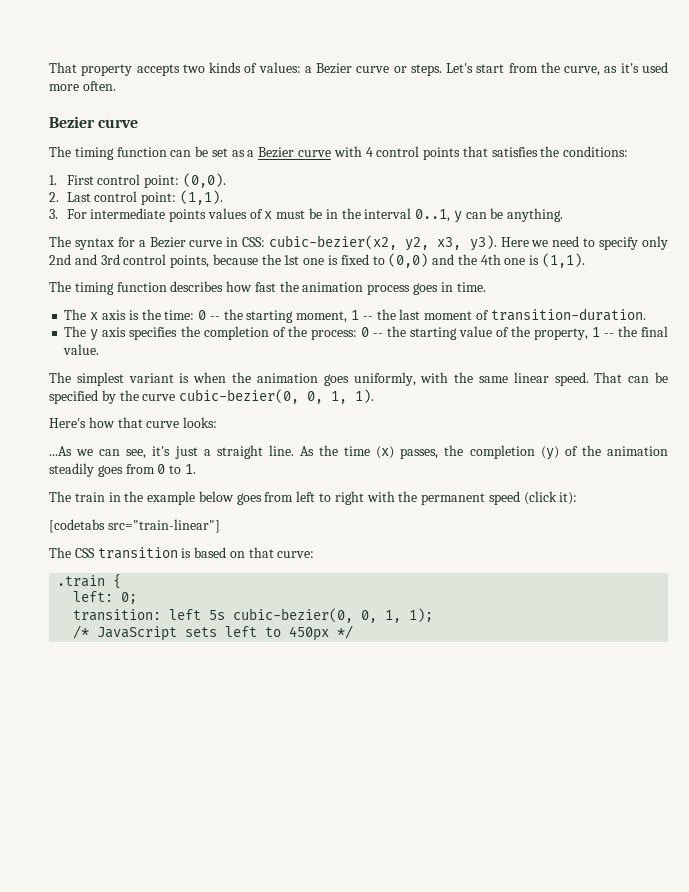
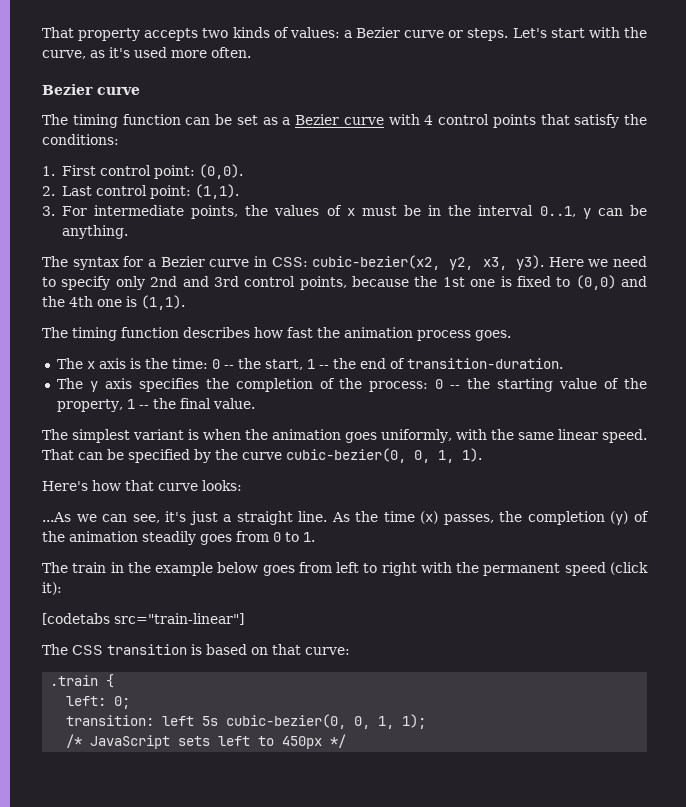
- Let's start from the curve, as it's used more often.
+ Let's start with the curve, as it's used more often.
- The timing function can be set as a Bezier curve with 4 control points that satisfies the conditions:
+ The timing function can be set as a Bezier curve with 4 control points that satisfy the conditions:
- 3. For intermediate points values of x must be in the interval 0..1, y can be anything.
+ 3. For intermediate points, the values of x must be in the interval 0..1, y can be anything.
- The timing function describes how fast the animation process goes in time.
+ The timing function describes how fast the animation process goes.
- The x axis is the time: 0 -- the starting moment, 1 -- the last moment of transition-duration.
+ The x axis is the time: 0 -- the start, 1 -- the end of transition-duration.

